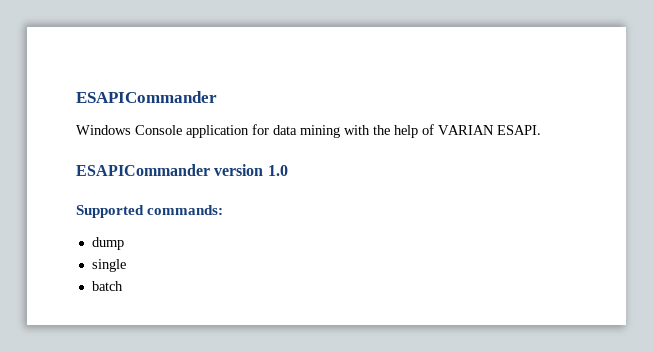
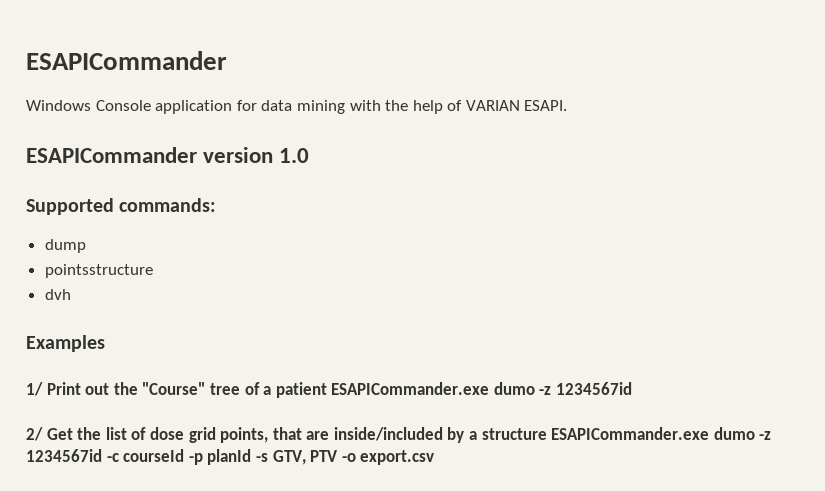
- single
- batch
+ pointsstructure
+ dvh
+ Examples
+ 1/ Print out the "Course" tree of a patient ESAPICommander.exe dumo -z 1234567id
+ 2/ Get the list of dose grid points, that are inside/included by a structure ESAPICommander.exe dumo -z 1234567id -c courseId -p planId -s GTV, PTV -o export.csv

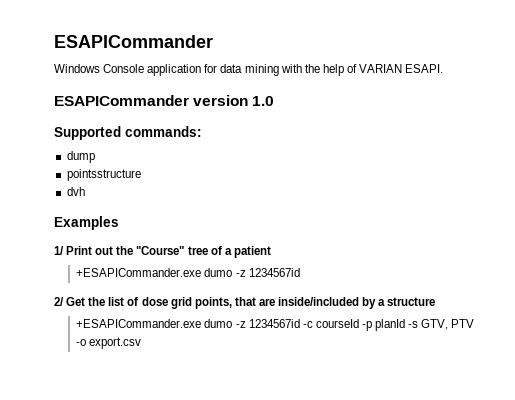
- 1/ Print out the "Course" tree of a patient ESAPICommander.exe dumo -z 1234567id
+ 1/ Print out the "Course" tree of a patient
+ +ESAPICommander.exe dumo -z 1234567id
- 2/ Get the list of dose grid points, that are inside/included by a structure ESAPICommander.exe dumo -z 1234567id -c courseId -p planId -s GTV, PTV -o export.csv
+ 2/ Get the list of dose grid points, that are inside/included by a structure
+ +ESAPICommander.exe dumo -z 1234567id -c courseId -p planId -s GTV, PTV -o export.csv

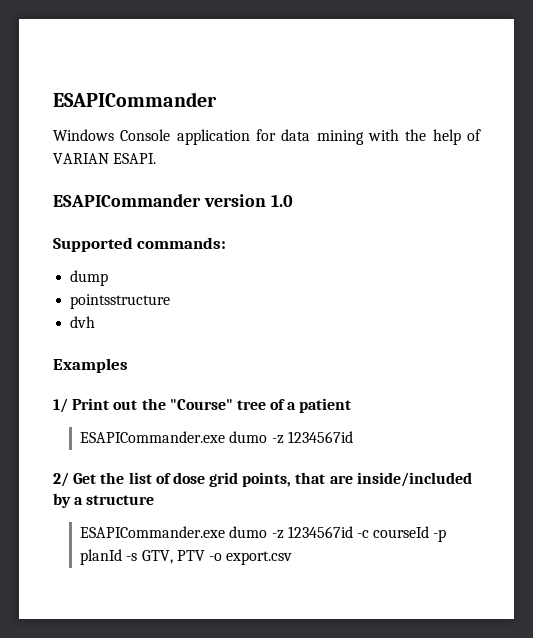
  1/ Print out the "Course" tree of a patient
- +ESAPICommander.exe dumo -z 1234567id
+ ESAPICommander.exe dumo -z 1234567id
- +ESAPICommander.exe dumo -z 1234567id -c courseId -p planId -s GTV, PTV -o export.csv
+ ESAPICommander.exe dumo -z 1234567id -c courseId -p planId -s GTV, PTV -o export.csv

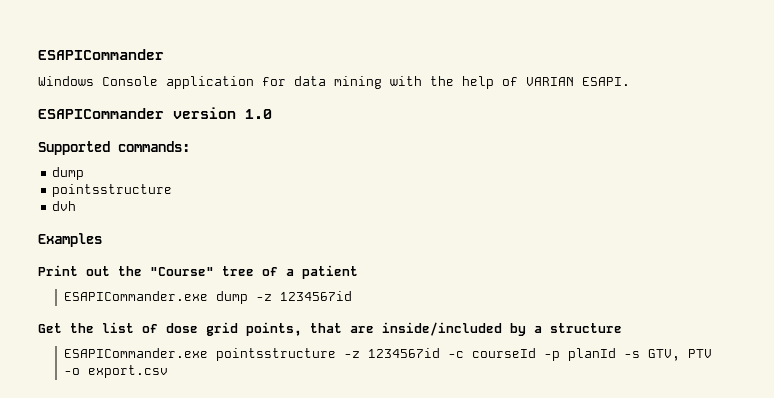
- 1/ Print out the "Course" tree of a patient
- ESAPICommander.exe dumo -z 1234567id
+ Print out the "Course" tree of a patient
+ ESAPICommander.exe dump -z 1234567id
- 2/ Get the list of dose grid points, that are inside/included by a structure
+ Get the list of dose grid points, that are inside/included by a structure
- ESAPICommander.exe dumo -z 1234567id -c courseId -p planId -s GTV, PTV -o export.csv
+ ESAPICommander.exe pointsstructure -z 1234567id -c courseId -p planId -s GTV, PTV -o export.csv

